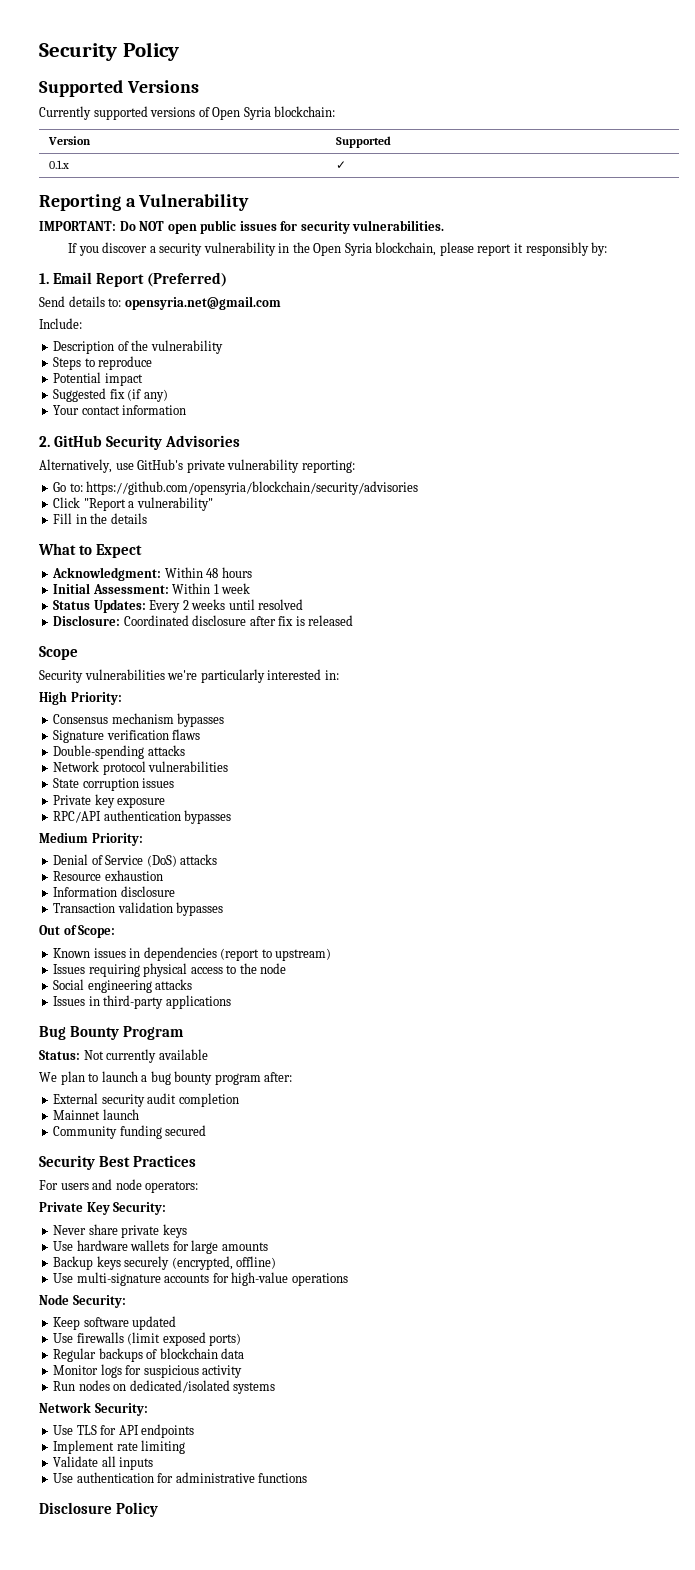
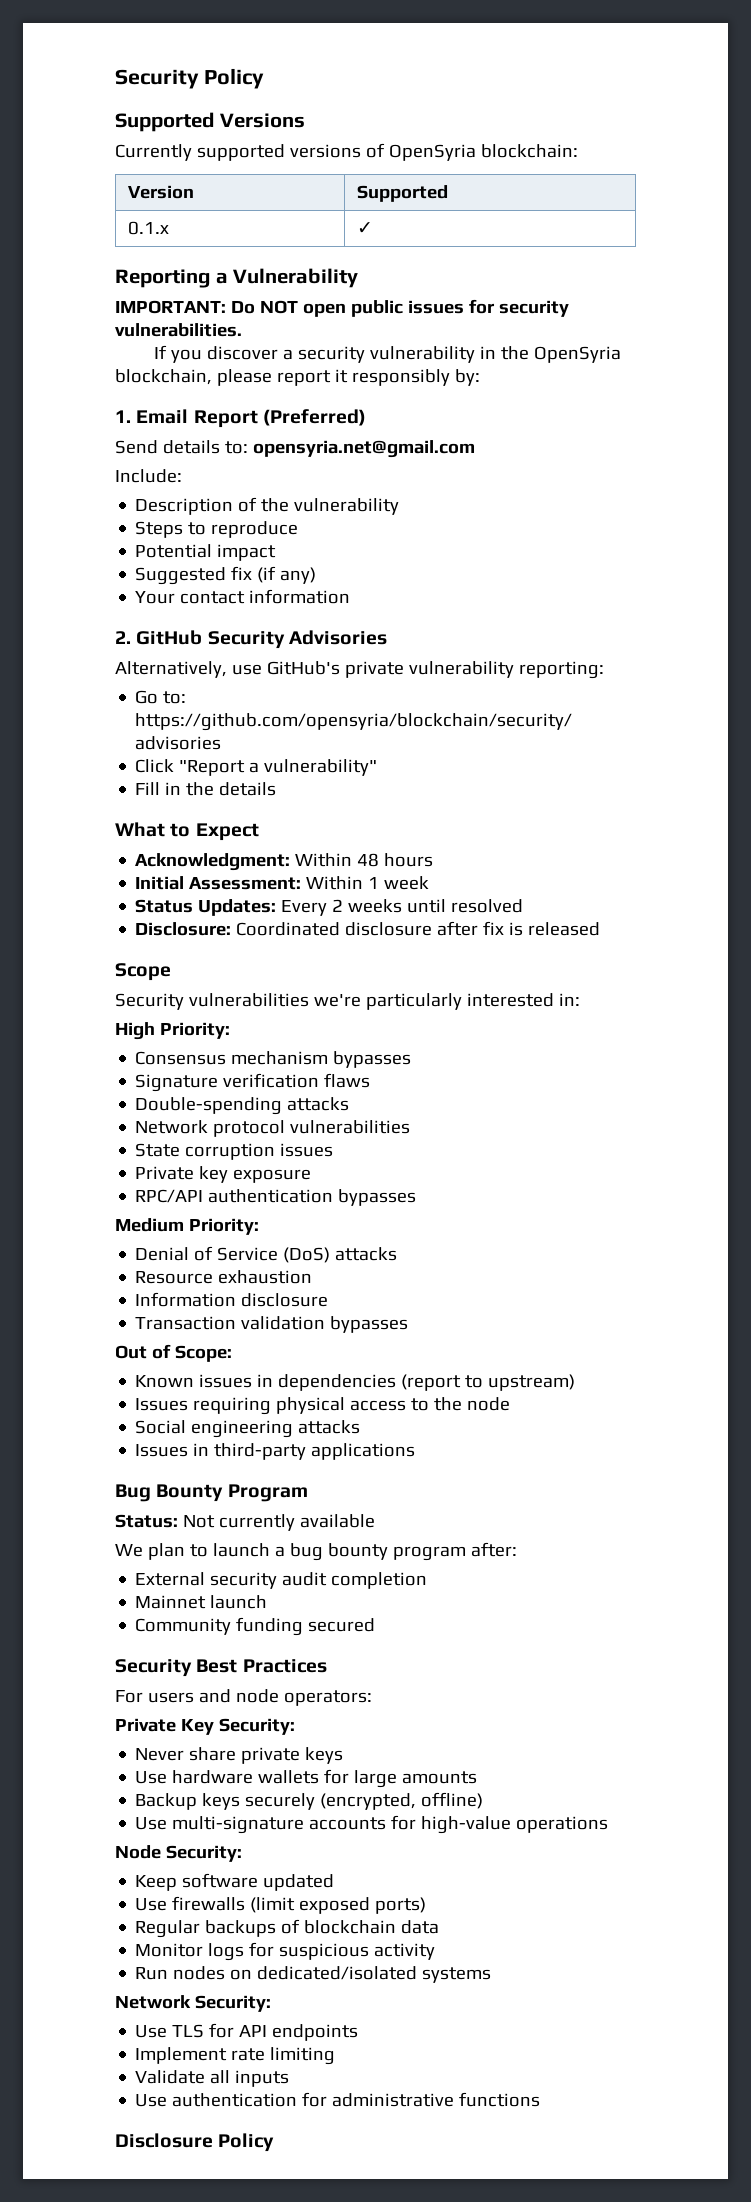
- Currently supported versions of Open Syria blockchain:
+ Currently supported versions of OpenSyria blockchain:
- If you discover a security vulnerability in the Open Syria blockchain, please report it responsibly by:
+ If you discover a security vulnerability in the OpenSyria blockchain, please report it responsibly by:

